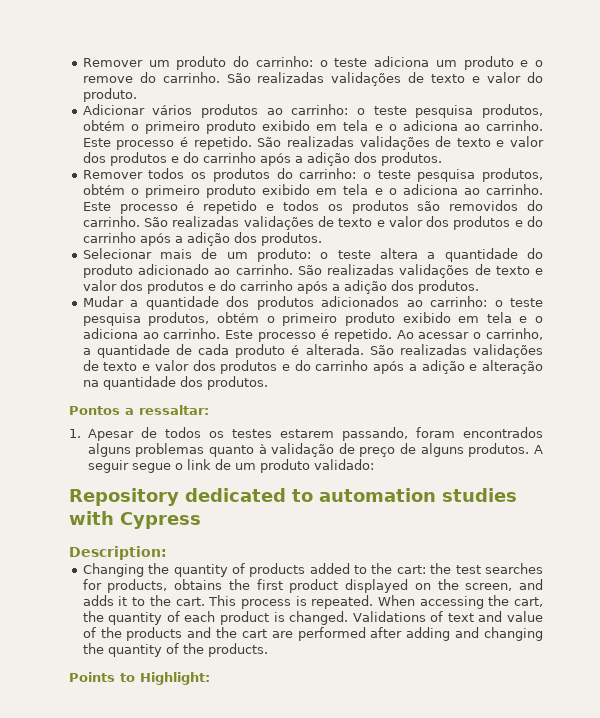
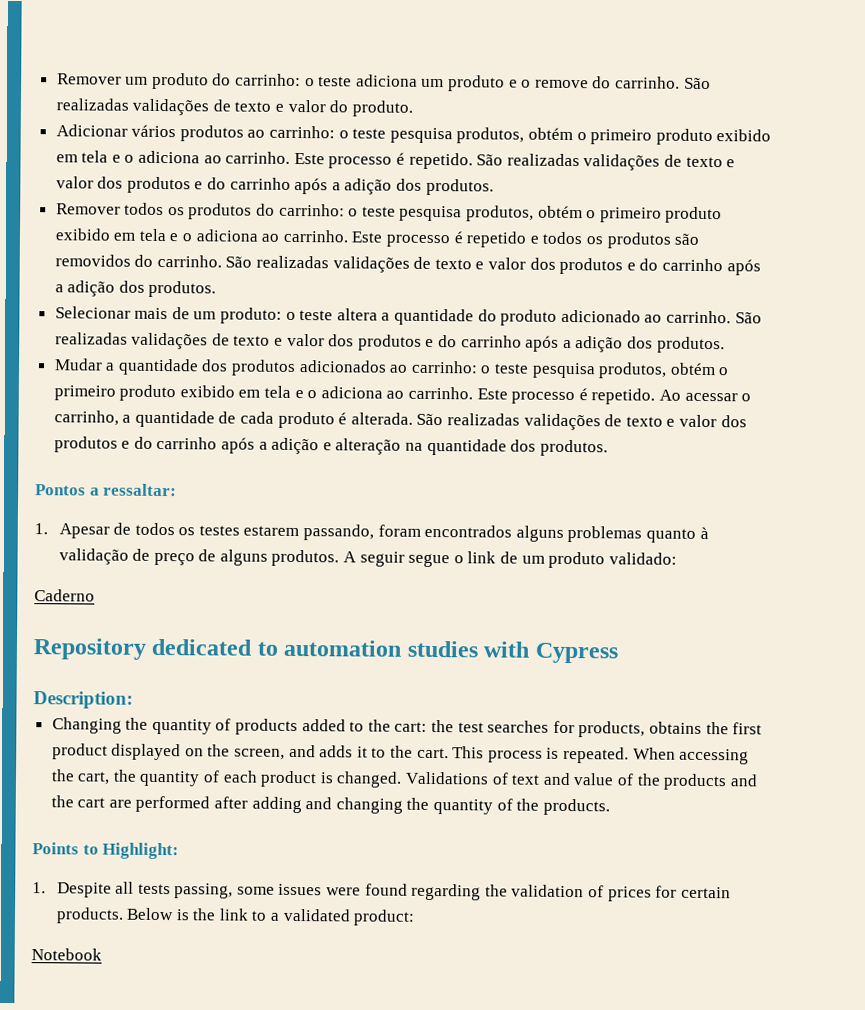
+ Caderno
+ 1. Despite all tests passing, some issues were found regarding the validation of prices for certain products. Below is the link to a validated product:
+ Notebook

